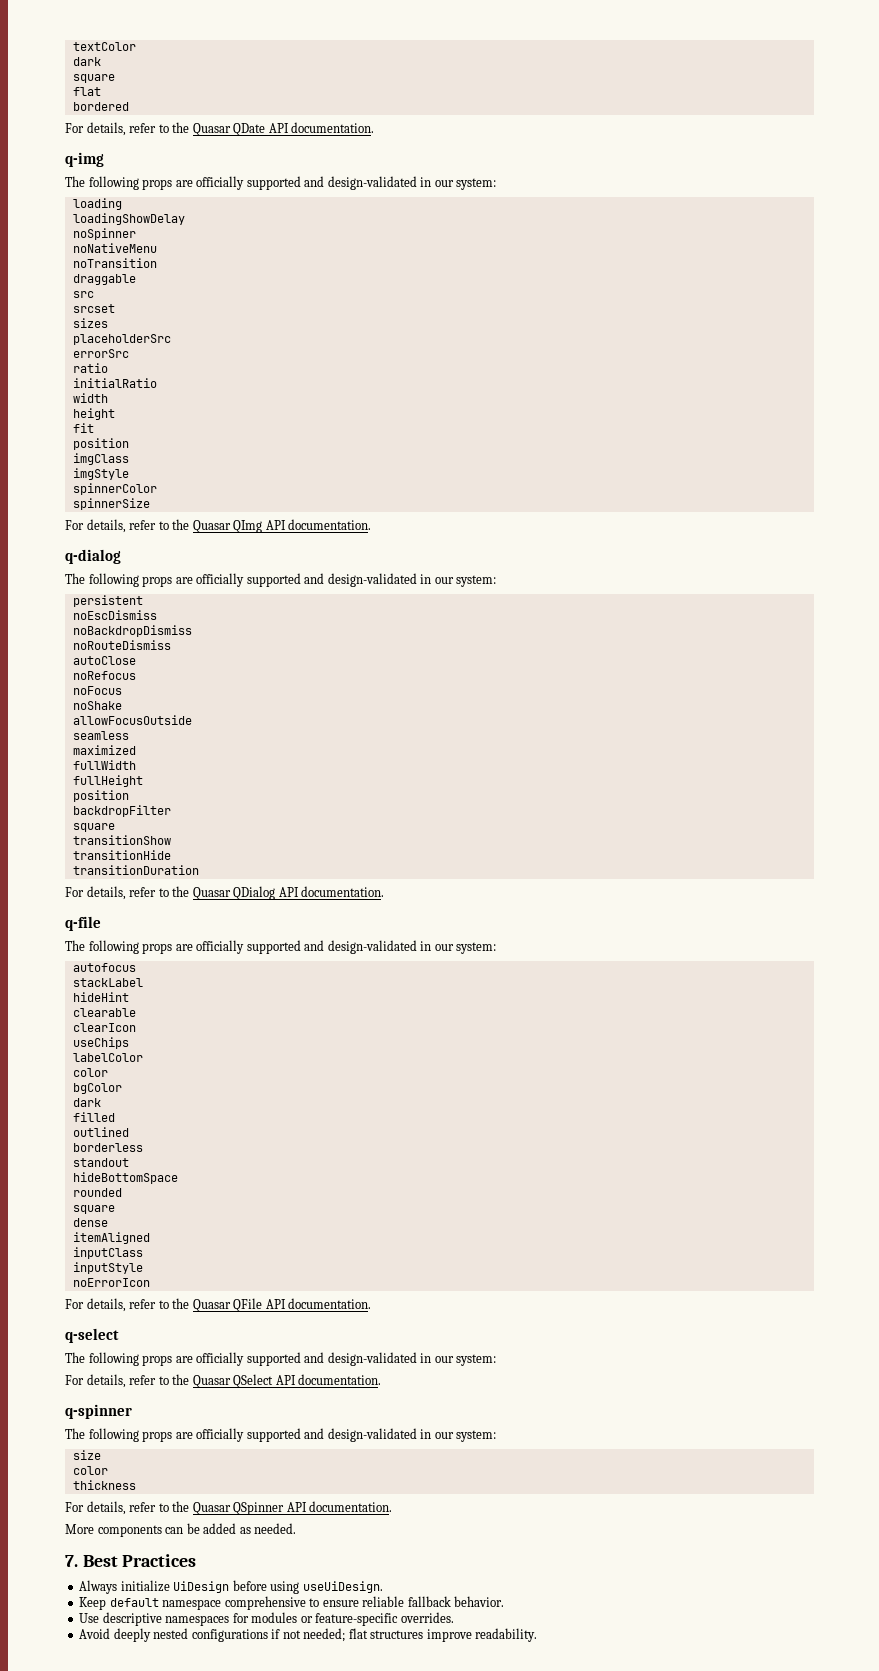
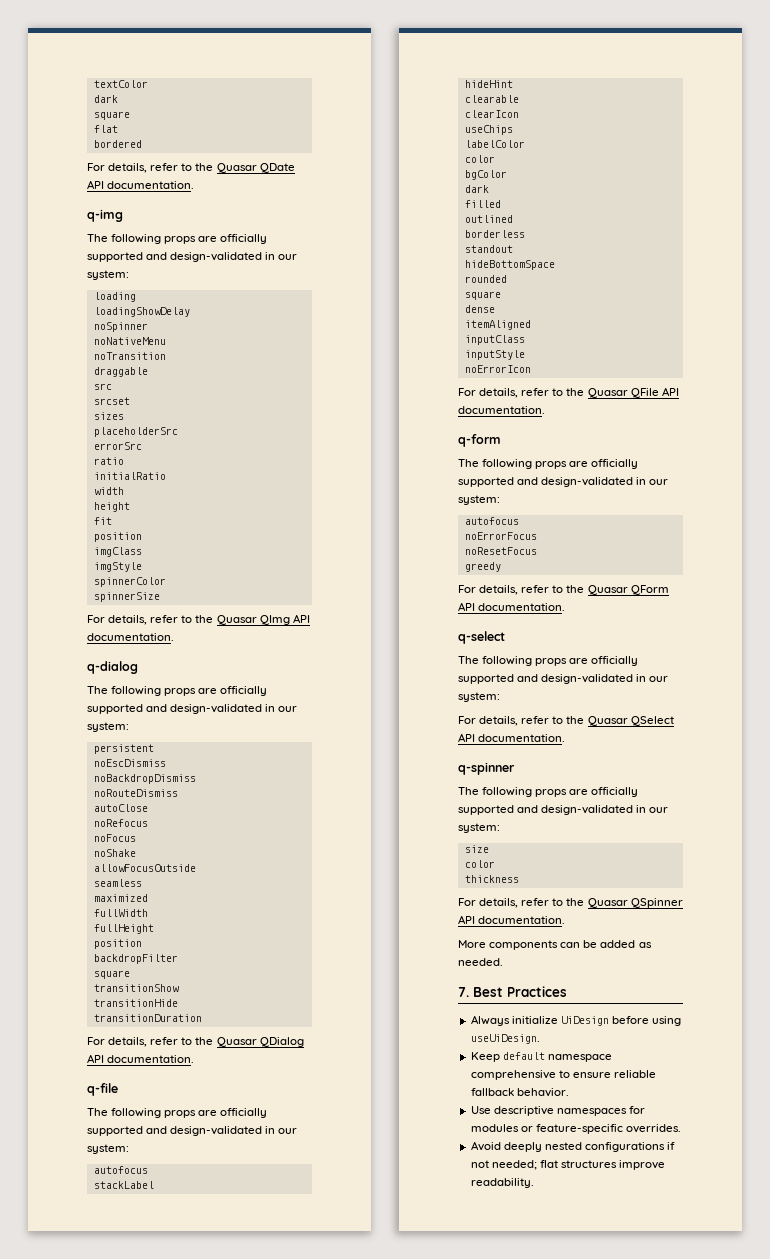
+ q-form
+ The following props are officially supported and design-validated in our system:
+ autofocus
+ noErrorFocus
+ noResetFocus
+ greedy
+ For details, refer to the Quasar QForm API documentation.

